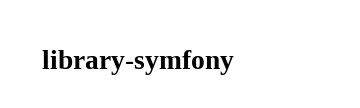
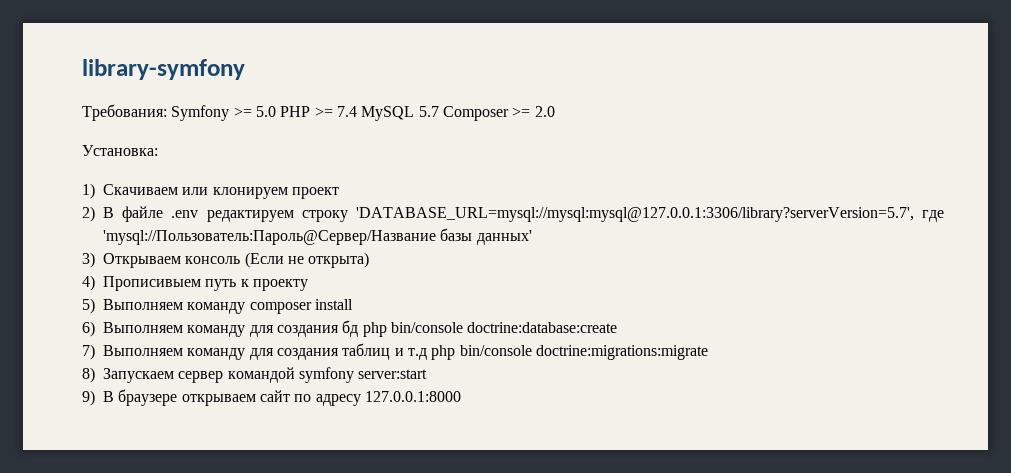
+ Требования: Symfony >= 5.0 PHP >= 7.4 MySQL 5.7 Composer >= 2.0
+ Установка:
+ 1) Скачиваем или клонируем проект
+ 2) В файле .env редактируем строку 'DATABASE_URL=mysql://mysql:mysql@127.0.0.1:3306/library?serverVersion=5.7', где 'mysql://Пользователь:Пароль@Сервер/Название базы данных'
+ 3) Открываем консоль (Если не открыта)
+ 4) Прописивыем путь к проекту
+ 5) Выполняем команду composer install
+ 6) Выполняем команду для создания бд php bin/console doctrine:database:create
+ 7) Выполняем команду для создания таблиц и т.д php bin/console doctrine:migrations:migrate
+ 8) Запускаем сервер командой symfony server:start
+ 9) В браузере открываем сайт по адресу 127.0.0.1:8000

